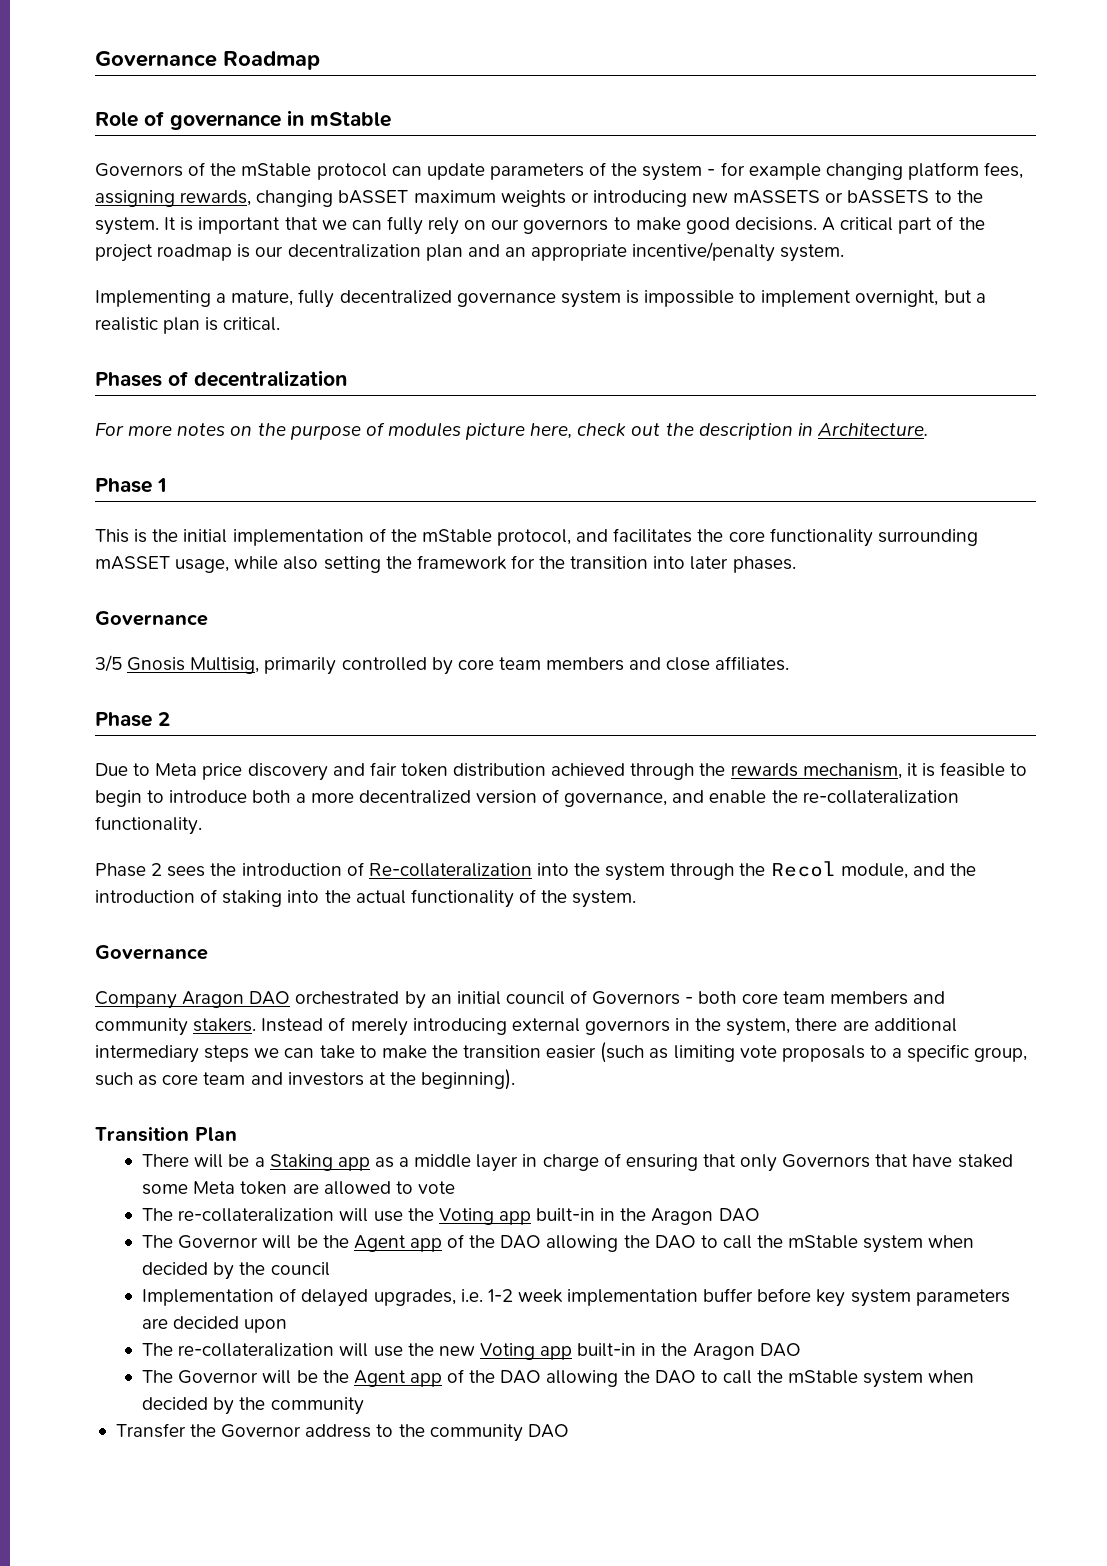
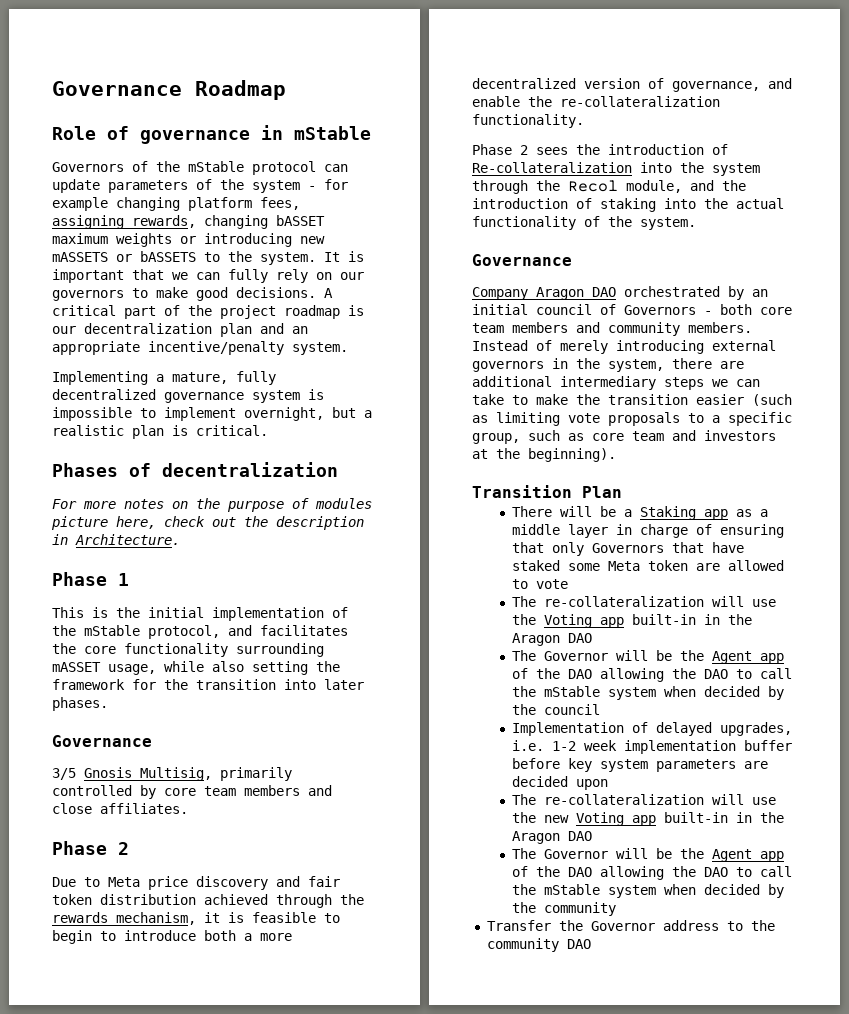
- Company Aragon DAO orchestrated by an initial council of Governors - both core team members and community stakers.
+ Company Aragon DAO orchestrated by an initial council of Governors - both core team members and community members.

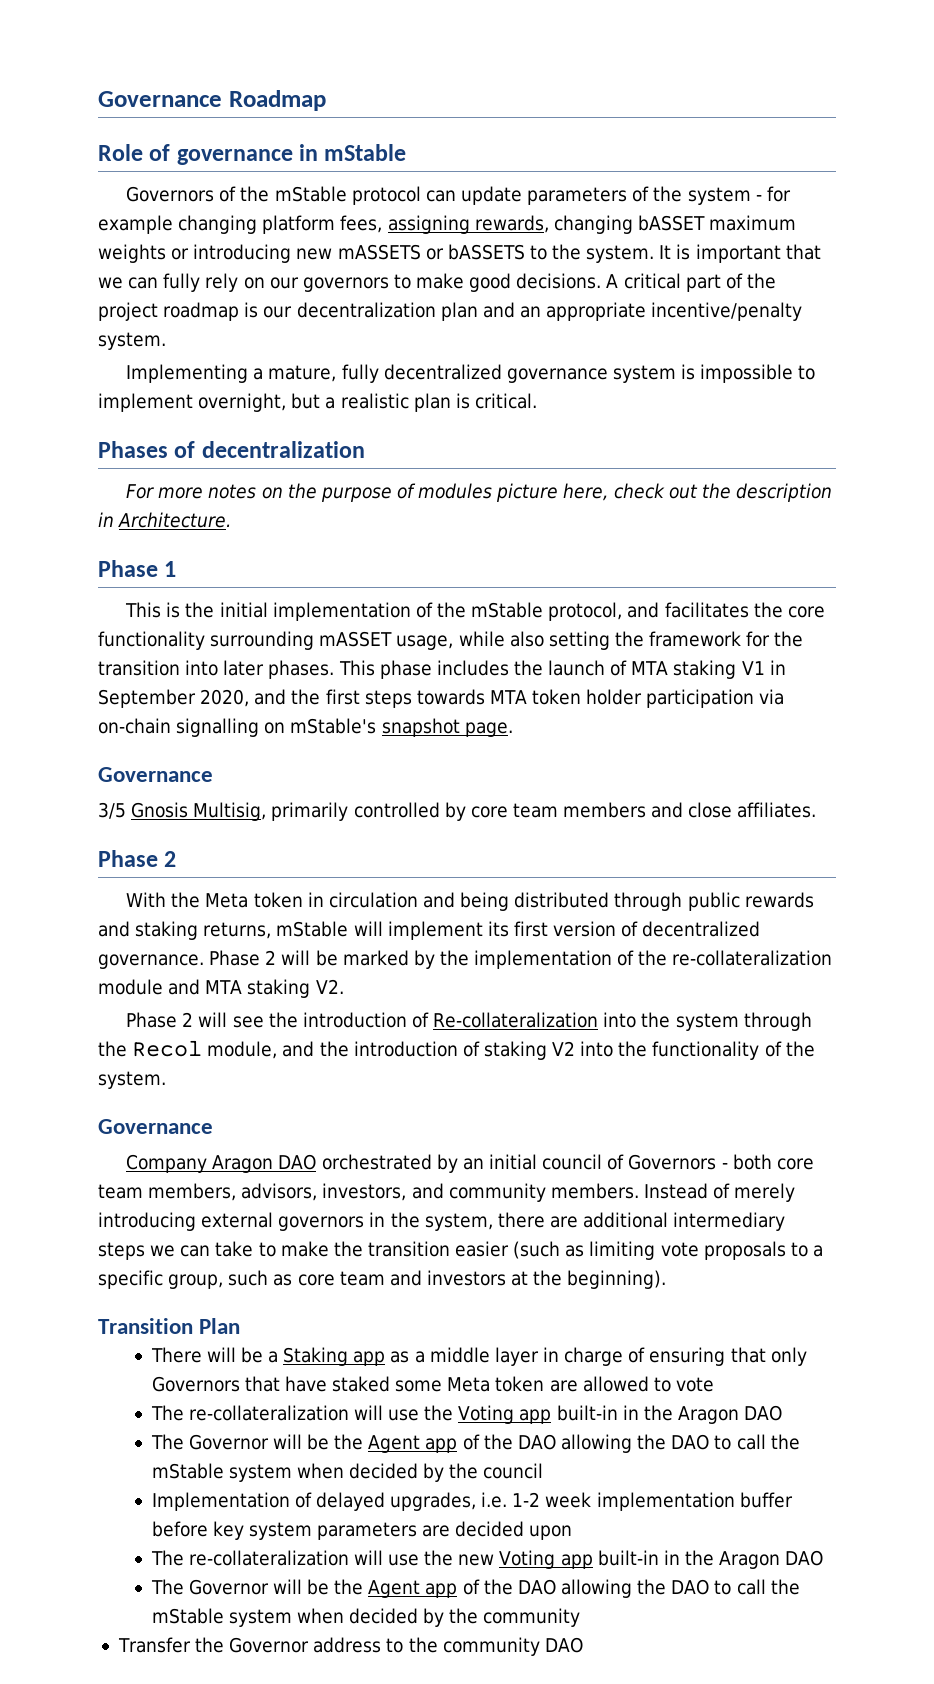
+ This phase includes the launch of MTA staking V1 in September 2020, and the first steps towards MTA token holder participation via on-chain signalling on mStable's snapshot page.
- Due to Meta price discovery and fair token distribution achieved through the rewards mechanism, it is feasible to begin to introduce both a more decentralized version of governance, and enable the re-collateralization functionality.
- Phase 2 sees the introduction of Re-collateralization into the system through the Recol module, and the introduction of staking into the actual functionality of the system.
+ With the Meta token in circulation and being distributed through public rewards and staking returns, mStable will implement its first version of decentralized governance. Phase 2 will be marked by the implementation of the re-collateralization module and MTA staking V2.
+ Phase 2 will see the introduction of Re-collateralization into the system through the Recol module, and the introduction of staking V2 into the functionality of the system.
- Company Aragon DAO orchestrated by an initial council of Governors - both core team members and community members.
+ Company Aragon DAO orchestrated by an initial council of Governors - both core team members, advisors, investors, and community members.

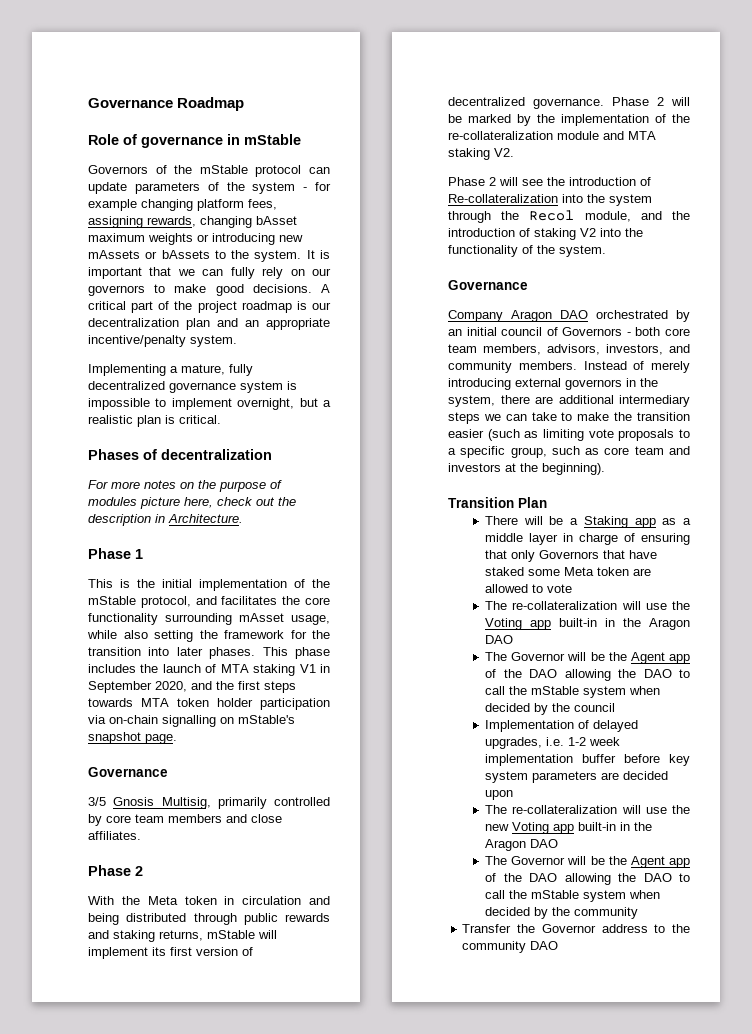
- Governors of the mStable protocol can update parameters of the system - for example changing platform fees, assigning rewards, changing bASSET maximum weights or introducing new mASSETS or bASSETS to the system.
+ Governors of the mStable protocol can update parameters of the system - for example changing platform fees, assigning rewards, changing bAsset maximum weights or introducing new mAssets or bAssets to the system.
- This is the initial implementation of the mStable protocol, and facilitates the core functionality surrounding mASSET usage, while also setting the framework for the transition into later phases.
+ This is the initial implementation of the mStable protocol, and facilitates the core functionality surrounding mAsset usage, while also setting the framework for the transition into later phases.

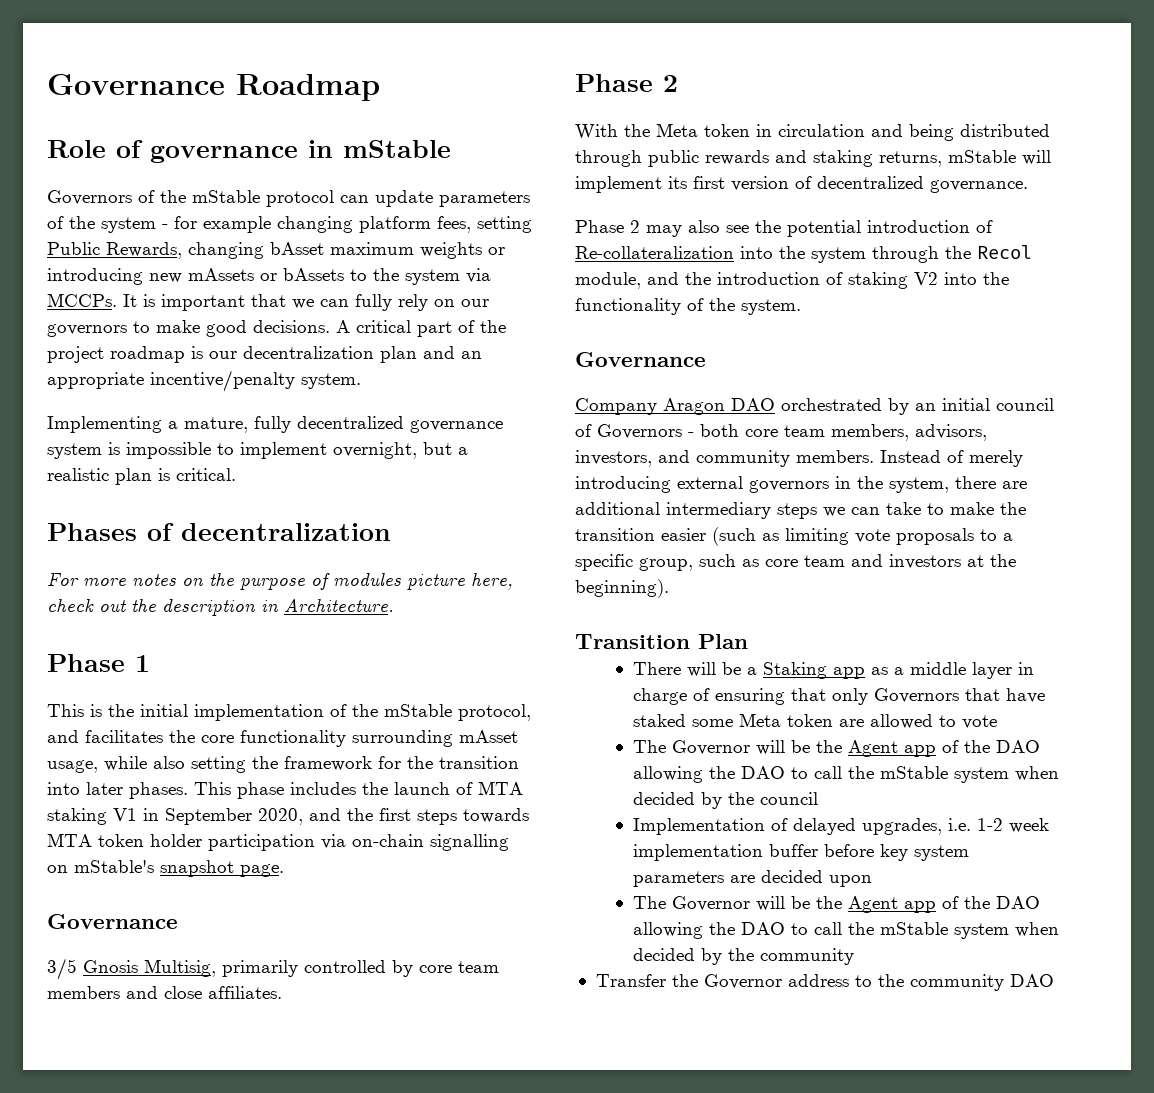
- Governors of the mStable protocol can update parameters of the system - for example changing platform fees, assigning rewards, changing bAsset maximum weights or introducing new mAssets or bAssets to the system.
+ Governors of the mStable protocol can update parameters of the system - for example changing platform fees, setting Public Rewards, changing bAsset maximum weights or introducing new mAssets or bAssets to the system via MCCPs.
- With the Meta token in circulation and being distributed through public rewards and staking returns, mStable will implement its first version of decentralized governance. Phase 2 will be marked by the implementation of the re-collateralization module and MTA staking V2.
- Phase 2 will see the introduction of Re-collateralization into the system through the Recol module, and the introduction of staking V2 into the functionality of the system.
+ With the Meta token in circulation and being distributed through public rewards and staking returns, mStable will implement its first version of decentralized governance.
+ Phase 2 may also see the potential introduction of Re-collateralization into the system through the Recol module, and the introduction of staking V2 into the functionality of the system.
- The re-collateralization will use the Voting app built-in in the Aragon DAO
- The re-collateralization will use the new Voting app built-in in the Aragon DAO

